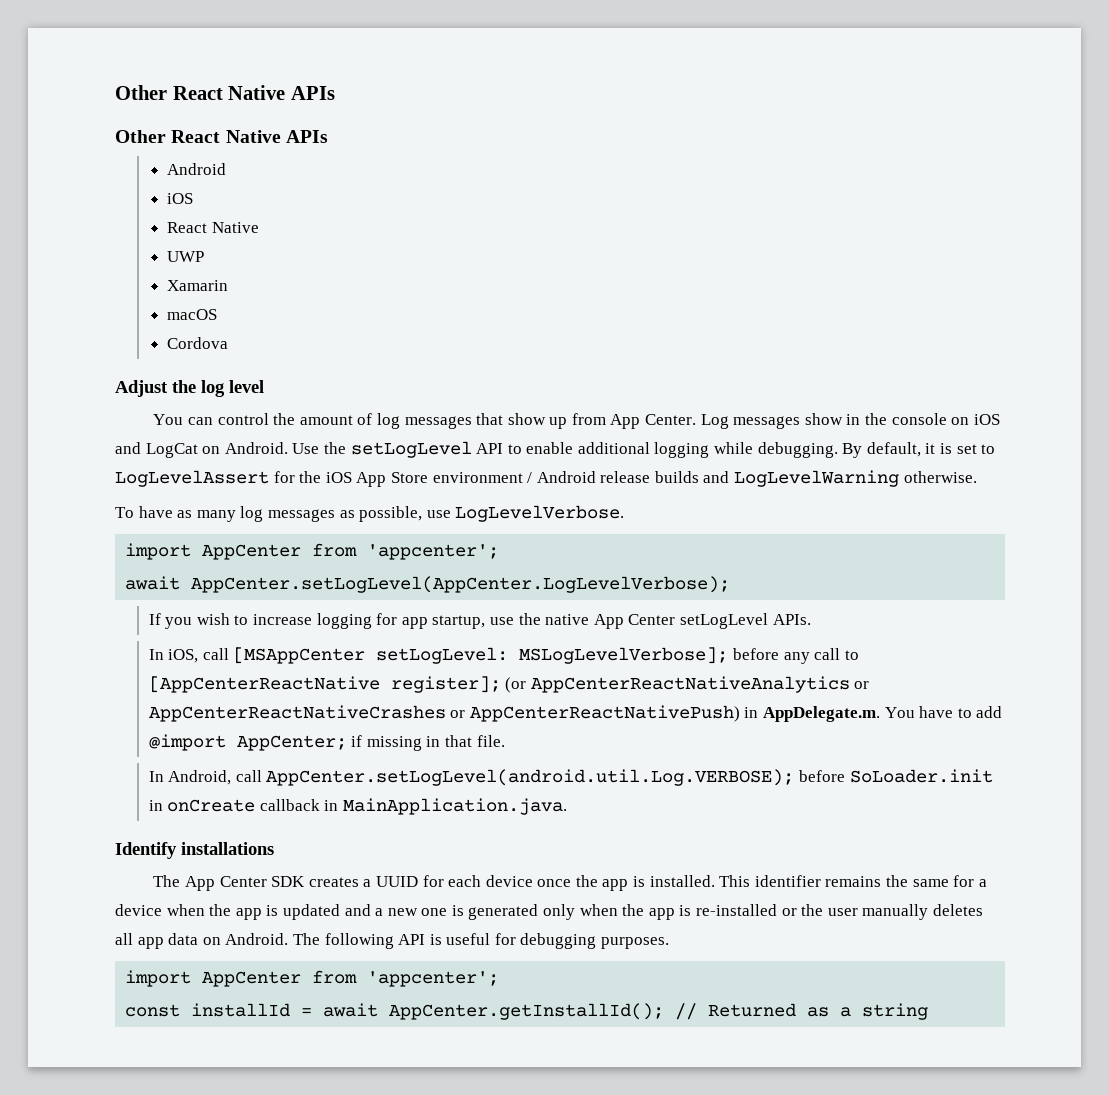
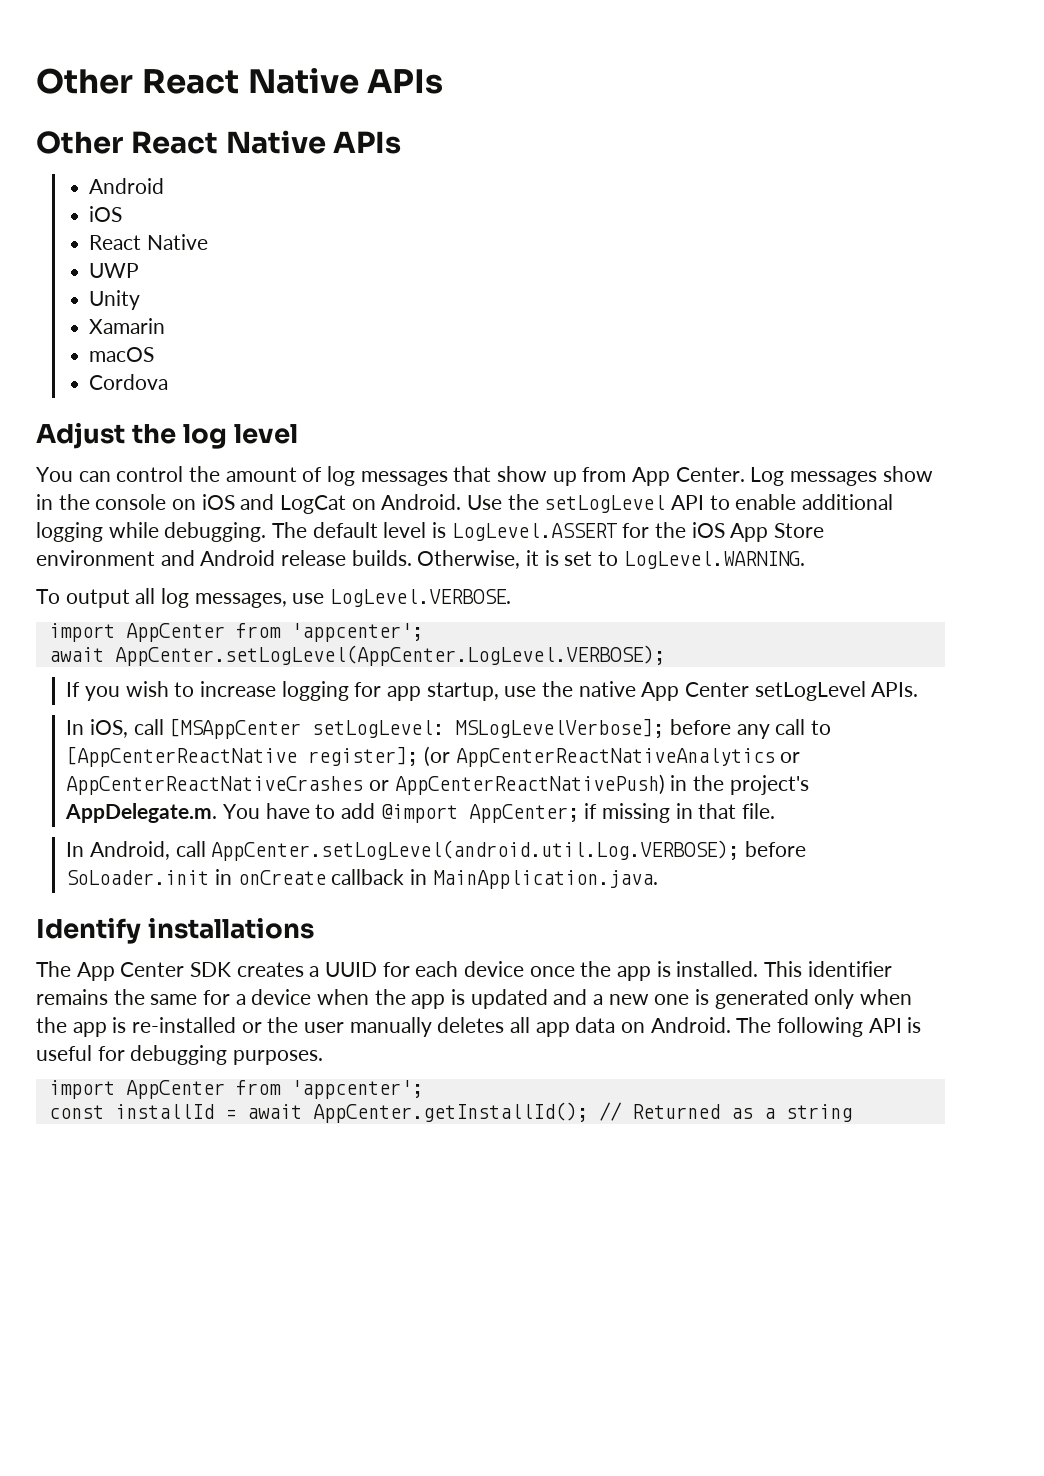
+ Unity
- By default, it is set to LogLevelAssert for the iOS App Store environment / Android release builds and LogLevelWarning otherwise.
- To have as many log messages as possible, use LogLevelVerbose.
+ The default level is LogLevel.ASSERT for the iOS App Store environment and Android release builds. Otherwise, it is set to LogLevel.WARNING.
+ To output all log messages, use LogLevel.VERBOSE.
- await AppCenter.setLogLevel(AppCenter.LogLevelVerbose);
+ await AppCenter.setLogLevel(AppCenter.LogLevel.VERBOSE);
- In iOS, call [MSAppCenter setLogLevel: MSLogLevelVerbose]; before any call to [AppCenterReactNative register]; (or AppCenterReactNativeAnalytics or AppCenterReactNativeCrashes or AppCenterReactNativePush) in AppDelegate.m. You have to add @import AppCenter; if missing in that file.
+ In iOS, call [MSAppCenter setLogLevel: MSLogLevelVerbose]; before any call to [AppCenterReactNative register]; (or AppCenterReactNativeAnalytics or AppCenterReactNativeCrashes or AppCenterReactNativePush) in the project's AppDelegate.m. You have to add @import AppCenter; if missing in that file.

